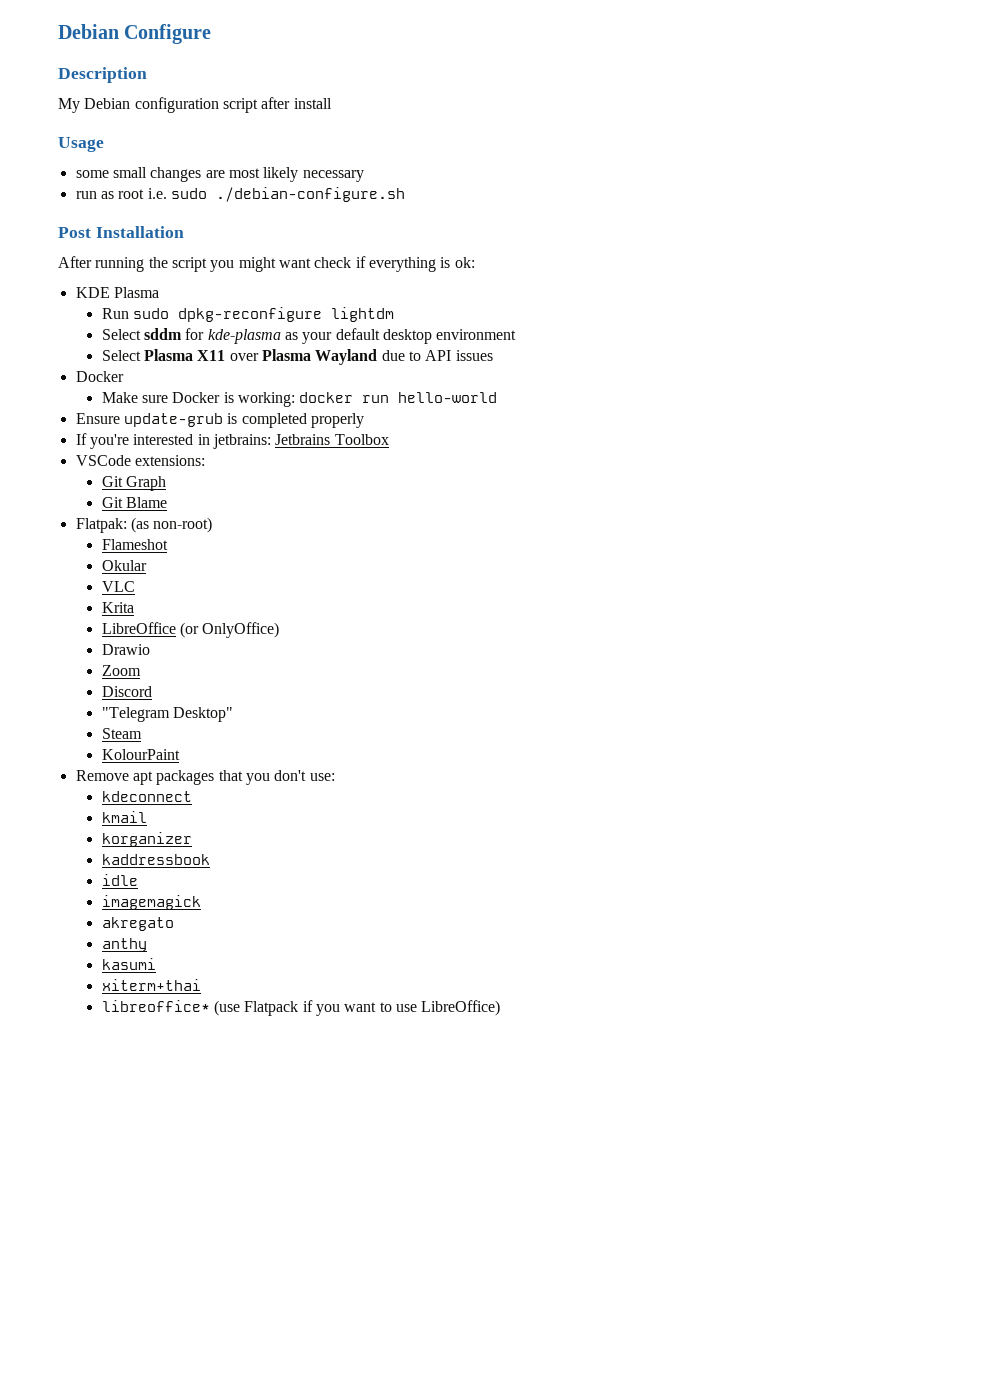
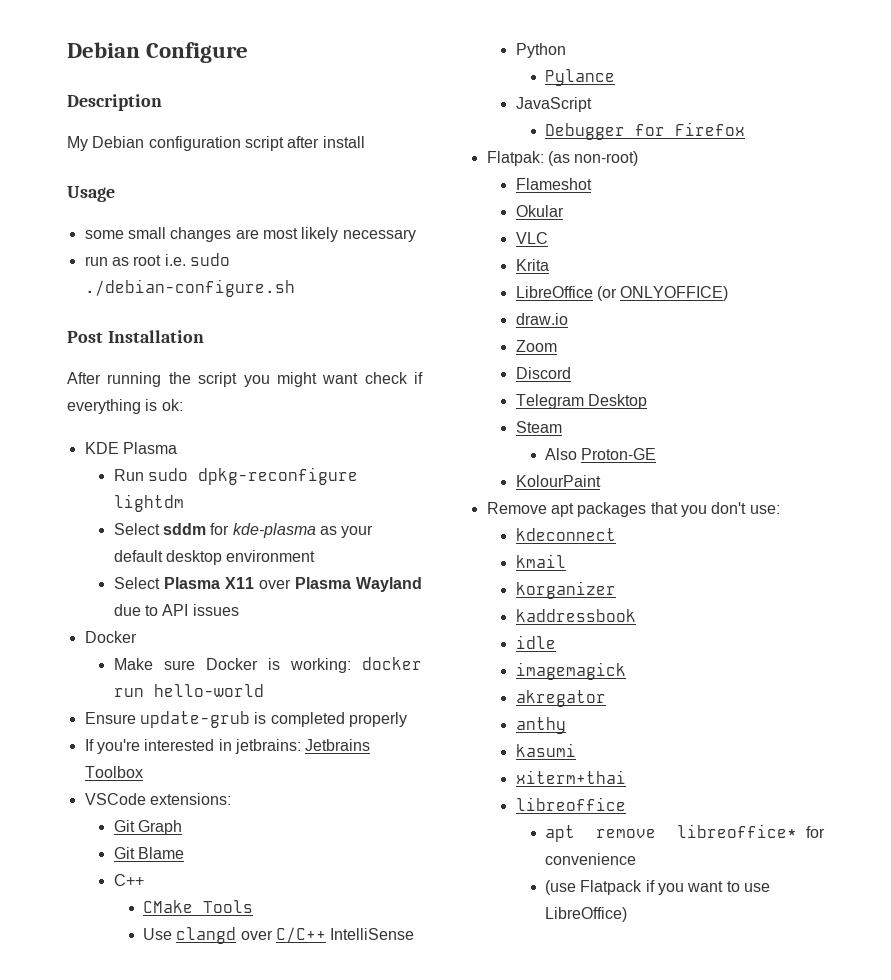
+ C++
+ CMake Tools
+ Use clangd over C/C++ IntelliSense
+ Python
+ Pylance
+ JavaScript
+ Debugger for Firefox
- LibreOffice (or OnlyOffice)
- Drawio
+ LibreOffice (or ONLYOFFICE)
+ draw.io
- "Telegram Desktop"
+ Telegram Desktop
+ Also Proton-GE
- akregato
+ akregator
- libreoffice* (use Flatpack if you want to use LibreOffice)
+ libreoffice
+ apt remove libreoffice* for convenience
+ (use Flatpack if you want to use LibreOffice)

